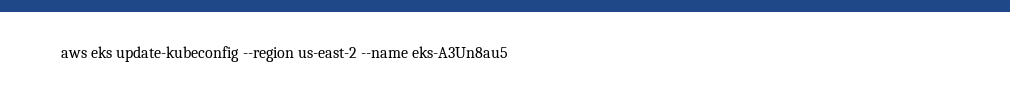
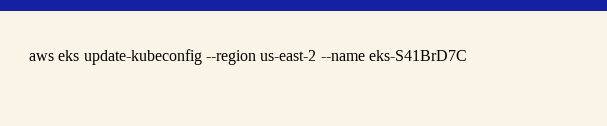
- aws eks update-kubeconfig --region us-east-2 --name eks-A3Un8au5
+ aws eks update-kubeconfig --region us-east-2 --name eks-S41BrD7C

